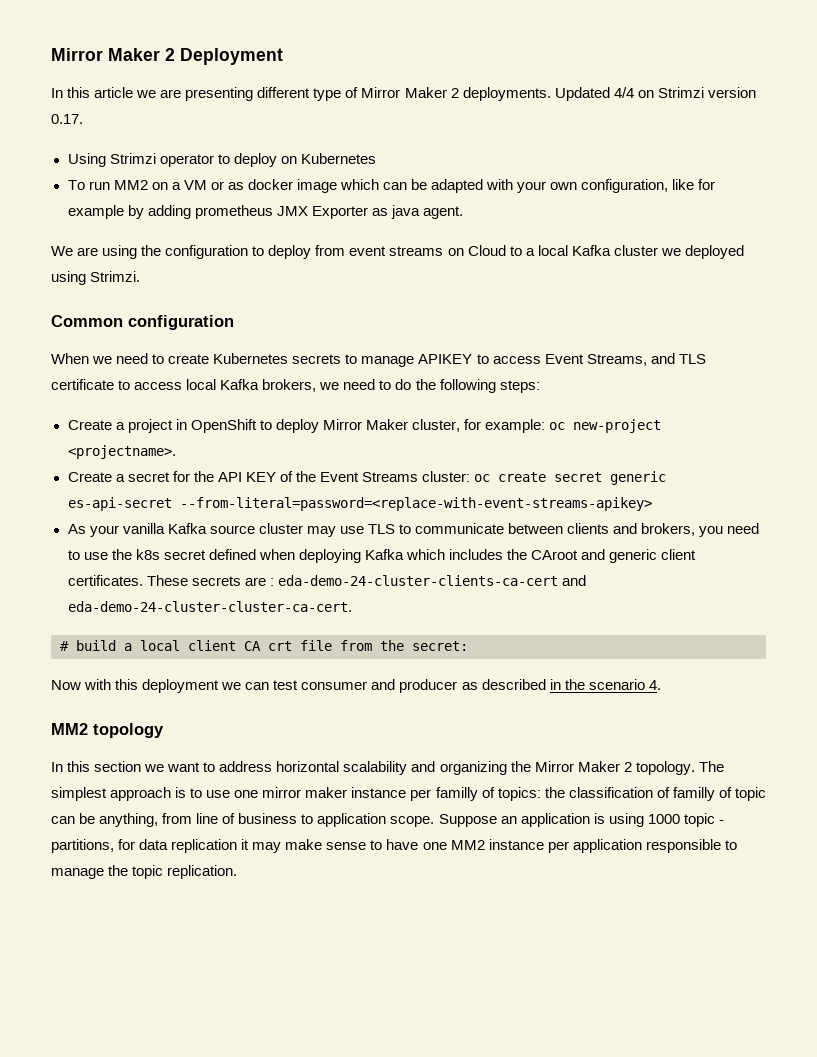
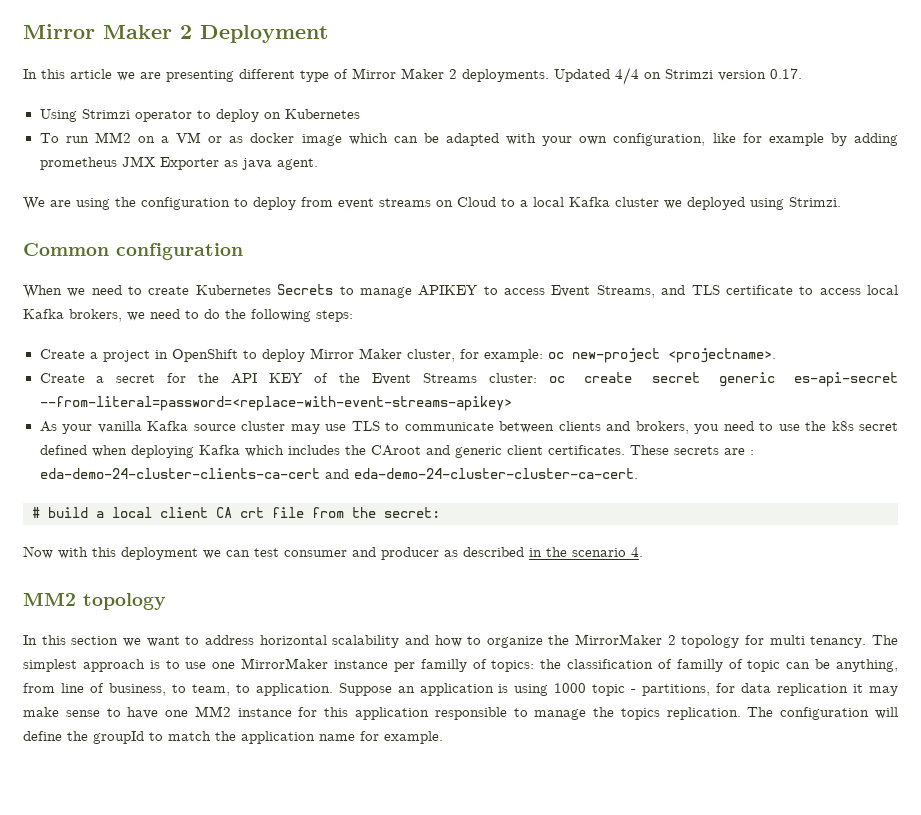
- When we need to create Kubernetes secrets to manage APIKEY to access Event Streams, and TLS certificate to access local Kafka brokers, we need to do the following steps:
+ When we need to create Kubernetes Secrets to manage APIKEY to access Event Streams, and TLS certificate to access local Kafka brokers, we need to do the following steps:
- In this section we want to address horizontal scalability and organizing the Mirror Maker 2 topology.
+ In this section we want to address horizontal scalability and how to organize the MirrorMaker 2 topology for multi tenancy.
- The simplest approach is to use one mirror maker instance per familly of topics: the classification of familly of topic can be anything, from line of business to application scope.
+ The simplest approach is to use one MirrorMaker instance per familly of topics: the classification of familly of topic can be anything, from line of business, to team, to application.
- Suppose an application is using 1000 topic - partitions, for data replication it may make sense to have one MM2 instance per application responsible to manage the topic replication.
+ Suppose an application is using 1000 topic - partitions, for data replication it may make sense to have one MM2 instance for this application responsible to manage the topics replication. The configuration will define the groupId to match the application name for example.

